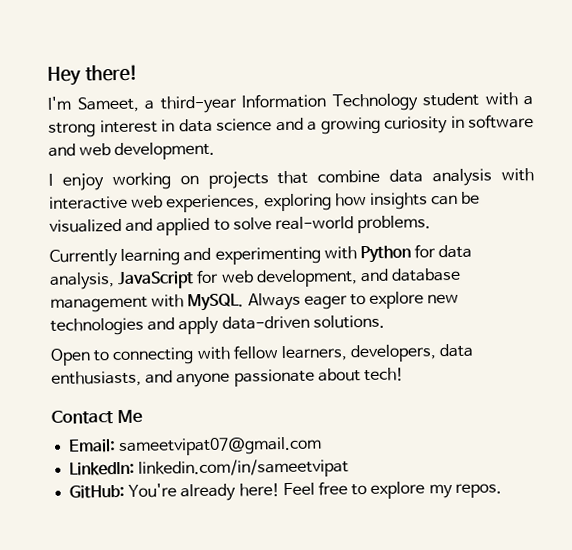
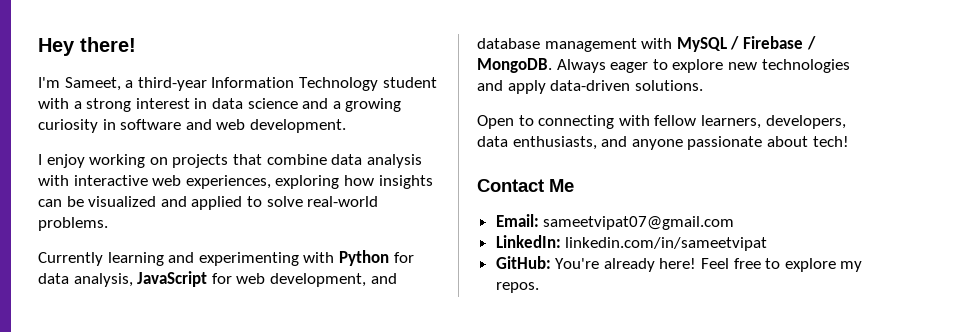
- Currently learning and experimenting with Python for data analysis, JavaScript for web development, and database management with MySQL.
+ Currently learning and experimenting with Python for data analysis, JavaScript for web development, and database management with MySQL / Firebase / MongoDB.

